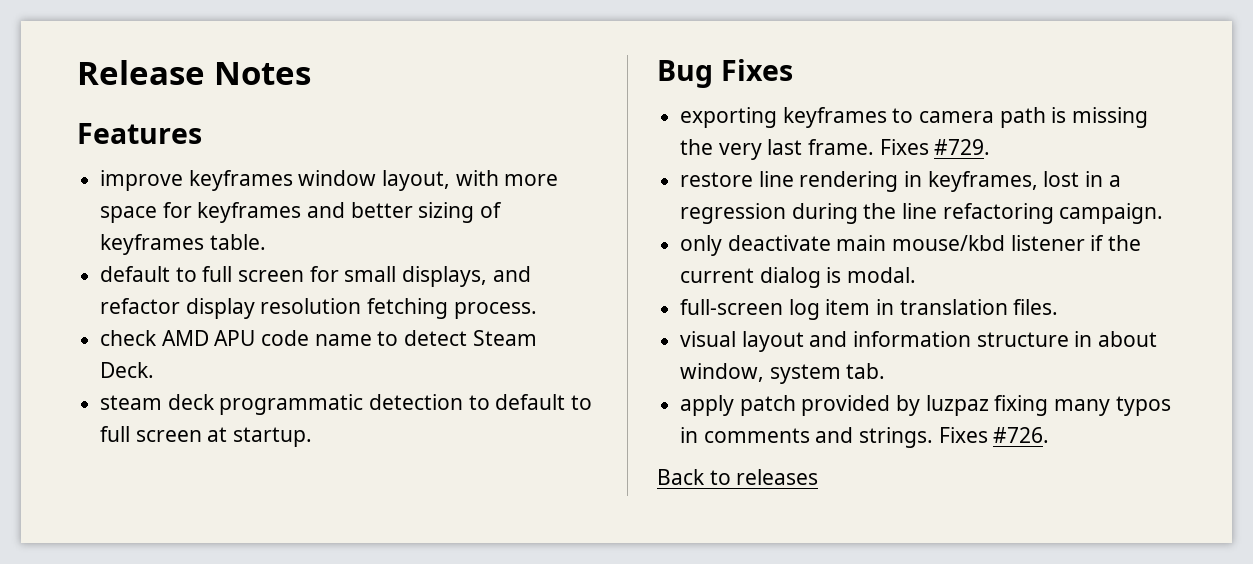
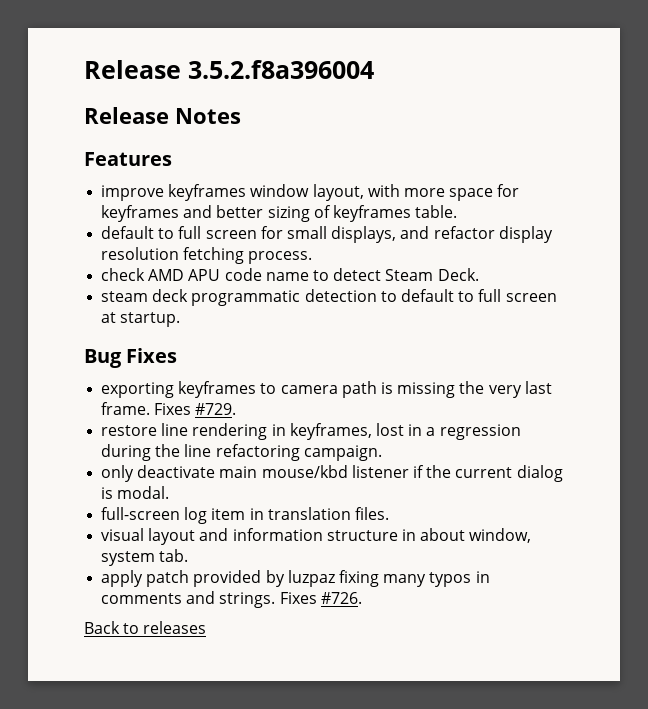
+ Release 3.5.2.f8a396004

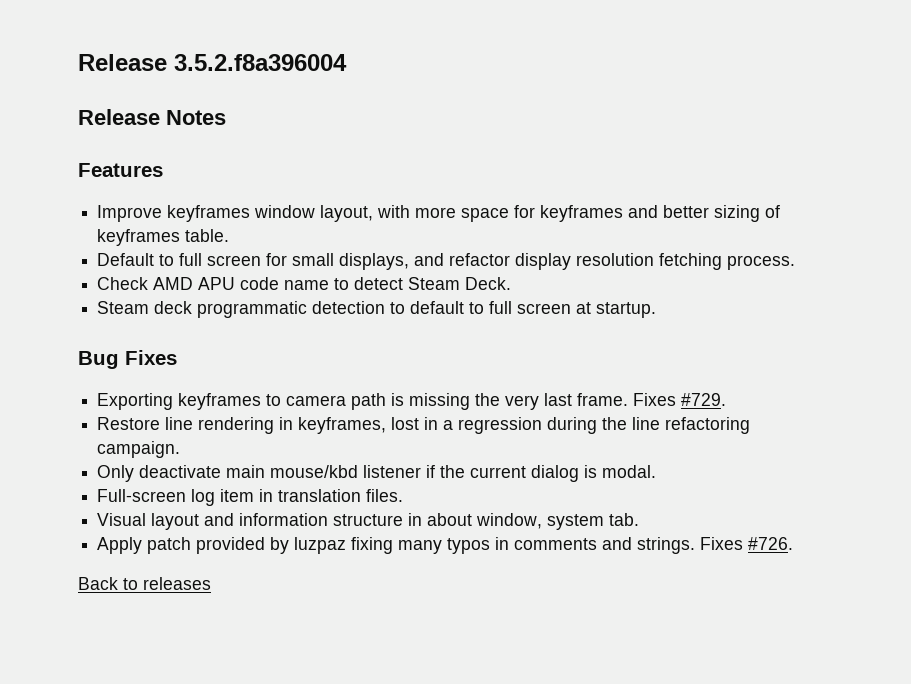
- improve keyframes window layout, with more space for keyframes and better sizing of keyframes table.
+ Improve keyframes window layout, with more space for keyframes and better sizing of keyframes table.
- default to full screen for small displays, and refactor display resolution fetching process.
+ Default to full screen for small displays, and refactor display resolution fetching process.
- check AMD APU code name to detect Steam Deck.
+ Check AMD APU code name to detect Steam Deck.
- steam deck programmatic detection to default to full screen at startup.
+ Steam deck programmatic detection to default to full screen at startup.
- exporting keyframes to camera path is missing the very last frame.
+ Exporting keyframes to camera path is missing the very last frame.
- restore line rendering in keyframes, lost in a regression during the line refactoring campaign.
+ Restore line rendering in keyframes, lost in a regression during the line refactoring campaign.
- only deactivate main mouse/kbd listener if the current dialog is modal.
+ Only deactivate main mouse/kbd listener if the current dialog is modal.
- full-screen log item in translation files.
+ Full-screen log item in translation files.
- visual layout and information structure in about window, system tab.
+ Visual layout and information structure in about window, system tab.
- apply patch provided by luzpaz fixing many typos in comments and strings.
+ Apply patch provided by luzpaz fixing many typos in comments and strings.

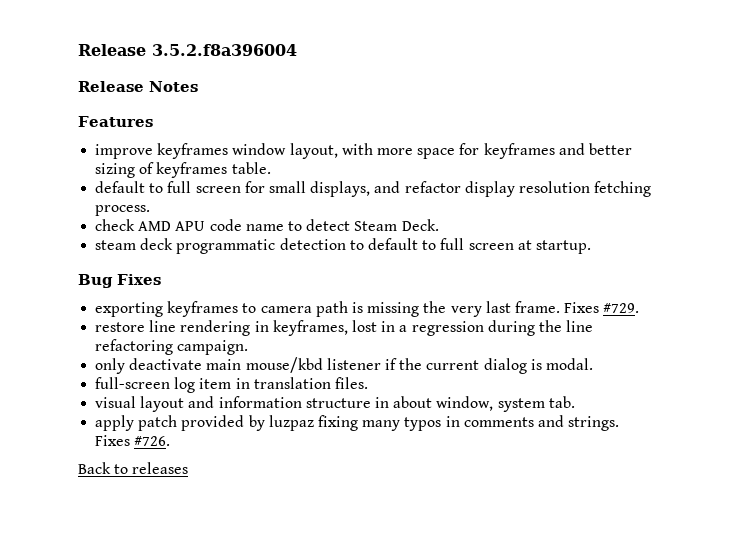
- Improve keyframes window layout, with more space for keyframes and better sizing of keyframes table.
+ improve keyframes window layout, with more space for keyframes and better sizing of keyframes table.
- Default to full screen for small displays, and refactor display resolution fetching process.
+ default to full screen for small displays, and refactor display resolution fetching process.
- Check AMD APU code name to detect Steam Deck.
+ check AMD APU code name to detect Steam Deck.
- Steam deck programmatic detection to default to full screen at startup.
+ steam deck programmatic detection to default to full screen at startup.
- Exporting keyframes to camera path is missing the very last frame.
+ exporting keyframes to camera path is missing the very last frame.
- Restore line rendering in keyframes, lost in a regression during the line refactoring campaign.
+ restore line rendering in keyframes, lost in a regression during the line refactoring campaign.
- Only deactivate main mouse/kbd listener if the current dialog is modal.
+ only deactivate main mouse/kbd listener if the current dialog is modal.
- Full-screen log item in translation files.
+ full-screen log item in translation files.
- Visual layout and information structure in about window, system tab.
+ visual layout and information structure in about window, system tab.
- Apply patch provided by luzpaz fixing many typos in comments and strings.
+ apply patch provided by luzpaz fixing many typos in comments and strings.

